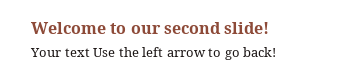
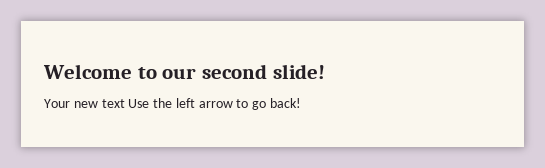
- Your text Use the left arrow to go back!
+ Your new text Use the left arrow to go back!

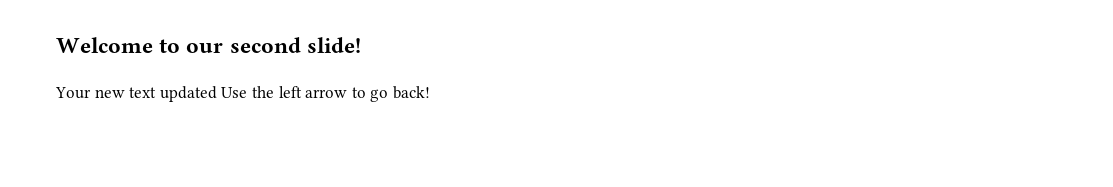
- Your new text Use the left arrow to go back!
+ Your new text updated Use the left arrow to go back!

